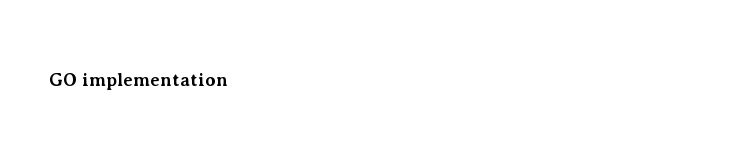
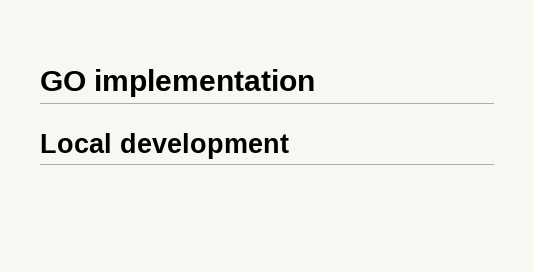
+ Local development

